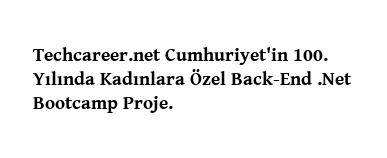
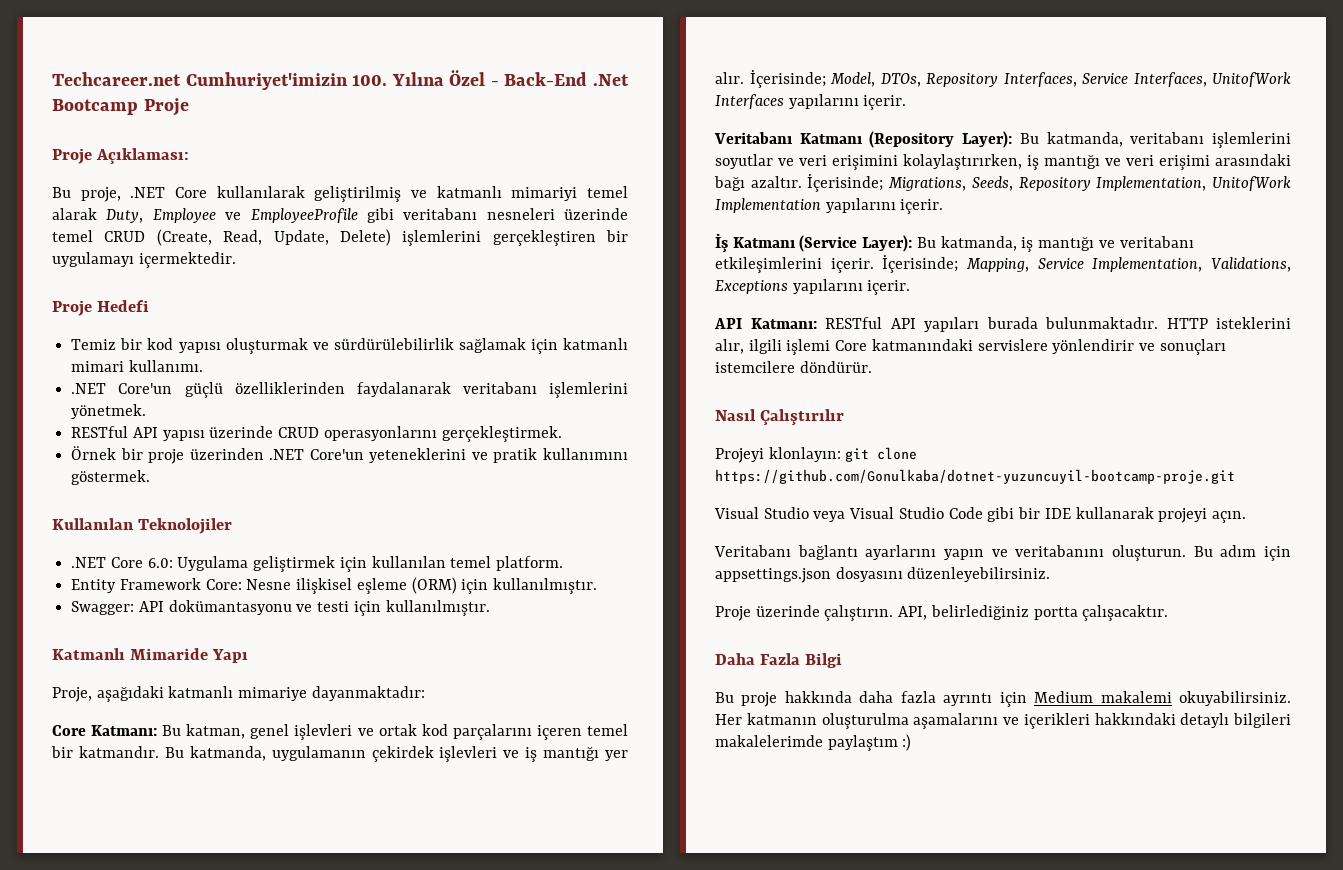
- Techcareer.net Cumhuriyet'in 100. Yılında Kadınlara Özel Back-End .Net Bootcamp Proje.
+ Techcareer.net Cumhuriyet'imizin 100. Yılına Özel - Back-End .Net Bootcamp Proje
+ Proje Açıklaması:
+ Bu proje, .NET Core kullanılarak geliştirilmiş ve katmanlı mimariyi temel alarak Duty, Employee ve EmployeeProfile gibi veritabanı nesneleri üzerinde temel CRUD (Create, Read, Update, Delete) işlemlerini gerçekleştiren bir uygulamayı içermektedir.
+ Proje Hedefi
+ Temiz bir kod yapısı oluşturmak ve sürdürülebilirlik sağlamak için katmanlı mimari kullanımı.
+ .NET Core'un güçlü özelliklerinden faydalanarak veritabanı işlemlerini yönetmek.
+ RESTful API yapısı üzerinde CRUD operasyonlarını gerçekleştirmek.
+ Örnek bir proje üzerinden .NET Core'un yeteneklerini ve pratik kullanımını göstermek.
+ Kullanılan Teknolojiler
+ .NET Core 6.0: Uygulama geliştirmek için kullanılan temel platform.
+ Entity Framework Core: Nesne ilişkisel eşleme (ORM) için kullanılmıştır.
+ Swagger: API dokümantasyonu ve testi için kullanılmıştır.
+ Katmanlı Mimaride Yapı
+ Proje, aşağıdaki katmanlı mimariye dayanmaktadır:
+ Core Katmanı: Bu katman, genel işlevleri ve ortak kod parçalarını içeren temel bir katmandır. Bu katmanda, uygulamanın çekirdek işlevleri ve iş mantığı yer alır. İçerisinde; Model, DTOs, Repository Interfaces, Service Interfaces, UnitofWork Interfaces yapılarını içerir.
+ Veritabanı Katmanı (Repository Layer): Bu katmanda, veritabanı işlemlerini soyutlar ve veri erişimini kolaylaştırırken, iş mantığı ve veri erişimi arasındaki bağı azaltır. İçerisinde; Migrations, Seeds, Repository Implementation, UnitofWork Implementation yapılarını içerir.
+ İş Katmanı (Service Layer): Bu katmanda, iş mantığı ve veritabanı etkileşimlerini içerir. İçerisinde; Mapping, Service Implementation, Validations, Exceptions yapılarını içerir.
+ API Katmanı: RESTful API yapıları burada bulunmaktadır. HTTP isteklerini alır, ilgili işlemi Core katmanındaki servislere yönlendirir ve sonuçları istemcilere döndürür.
+ Nasıl Çalıştırılır
+ Projeyi klonlayın: git clone https://github.com/Gonulkaba/dotnet-yuzuncuyil-bootcamp-proje.git
+ Visual Studio veya Visual Studio Code gibi bir IDE kullanarak projeyi açın.
+ Veritabanı bağlantı ayarlarını yapın ve veritabanını oluşturun. Bu adım için appsettings.json dosyasını düzenleyebilirsiniz.
+ Proje üzerinde çalıştırın. API, belirlediğiniz portta çalışacaktır.
+ Daha Fazla Bilgi
+ Bu proje hakkında daha fazla ayrıntı için Medium makalemi okuyabilirsiniz. Her katmanın oluşturulma aşamalarını ve içerikleri hakkındaki detaylı bilgileri makalelerimde paylaştım :)

